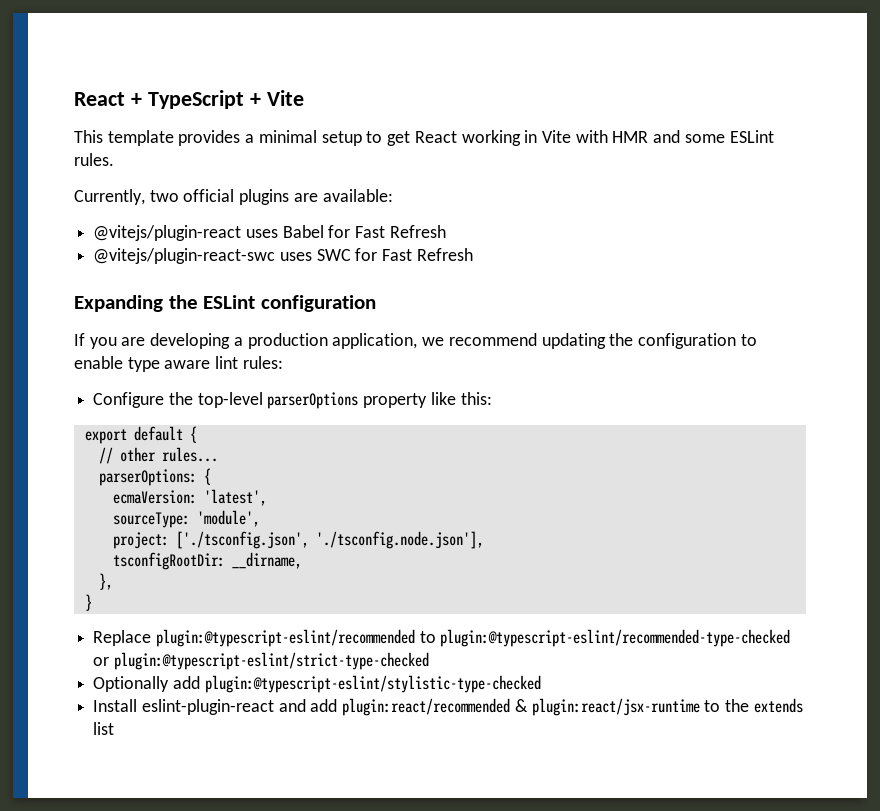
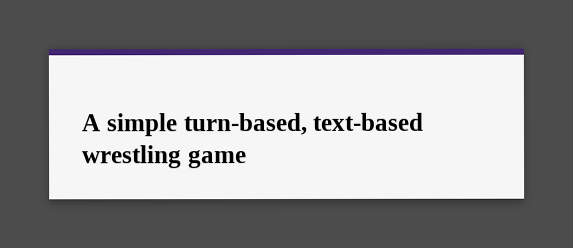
- React + TypeScript + Vite
- This template provides a minimal setup to get React working in Vite with HMR and some ESLint rules.
- Currently, two official plugins are available:
- @vitejs/plugin-react uses Babel for Fast Refresh
- @vitejs/plugin-react-swc uses SWC for Fast Refresh
- Expanding the ESLint configuration
- If you are developing a production application, we recommend updating the configuration to enable type aware lint rules:
- Configure the top-level parserOptions property like this:
- export default {
- // other rules...
- parserOptions: {
- ecmaVersion: 'latest',
- sourceType: 'module',
- project: ['./tsconfig.json', './tsconfig.node.json'],
- tsconfigRootDir: __dirname,
- },
- }
- Replace plugin:@typescript-eslint/recommended to plugin:@typescript-eslint/recommended-type-checked or plugin:@typescript-eslint/strict-type-checked
- Optionally add plugin:@typescript-eslint/stylistic-type-checked
- Install eslint-plugin-react and add plugin:react/recommended & plugin:react/jsx-runtime to the extends list
+ A simple turn-based, text-based wrestling game

